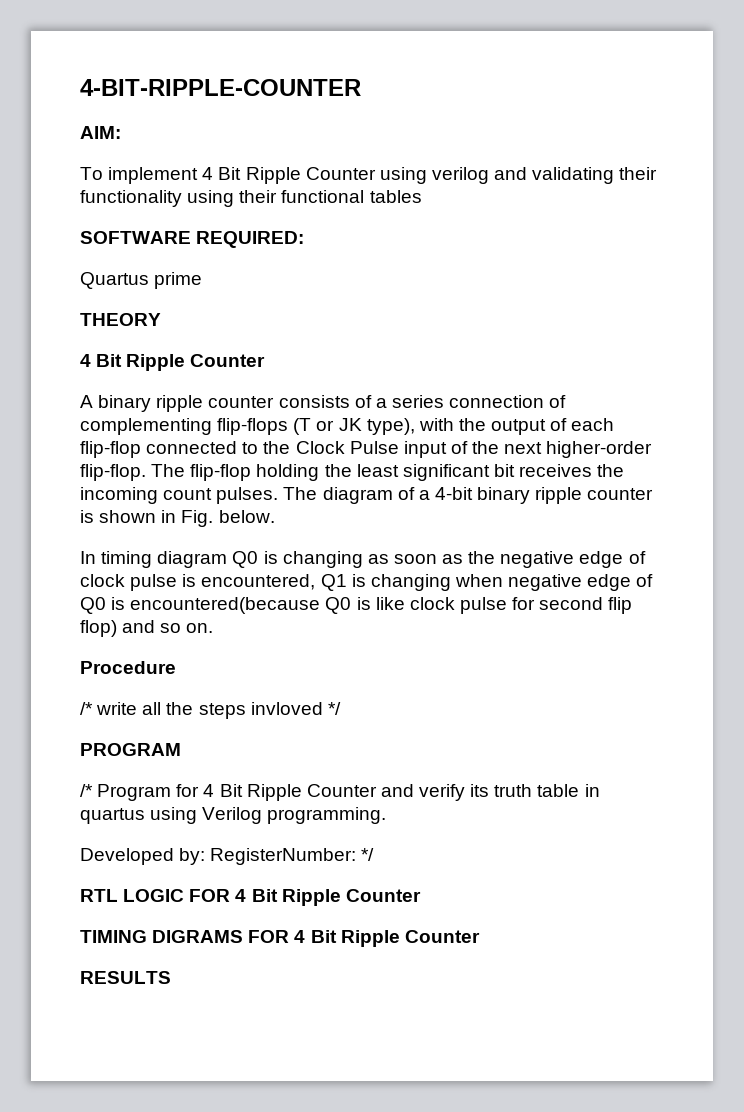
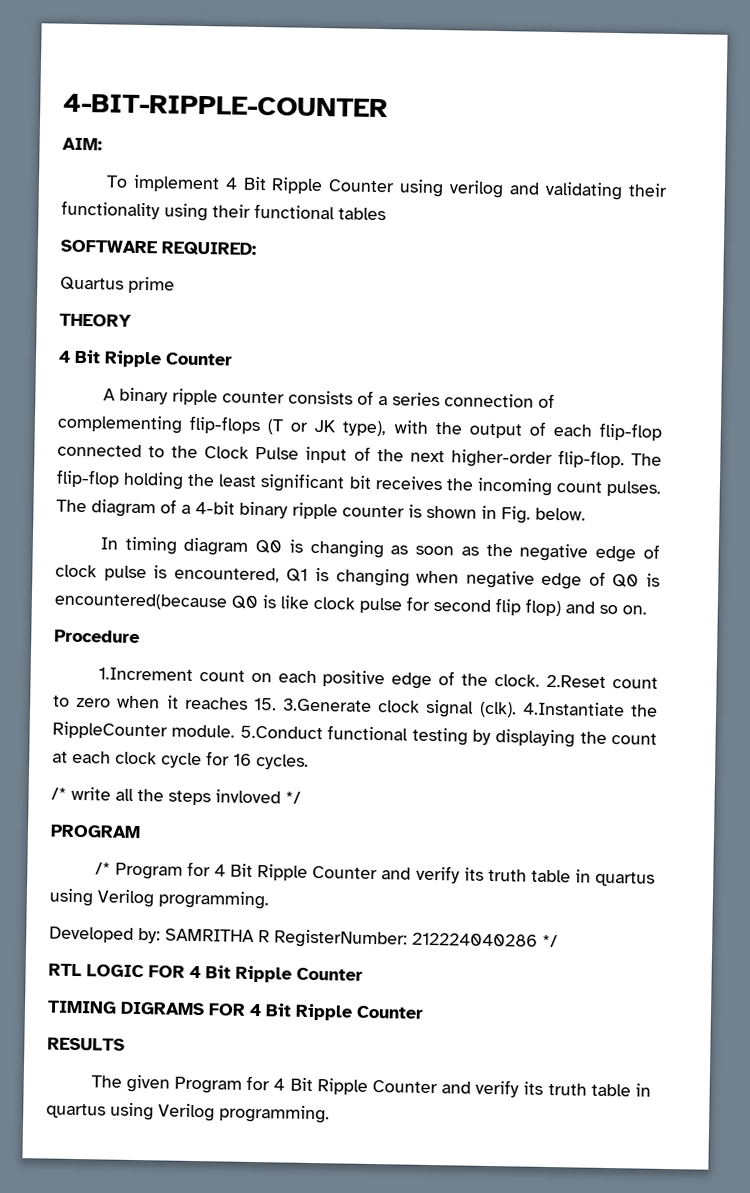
+ 1.Increment count on each positive edge of the clock. 2.Reset count to zero when it reaches 15. 3.Generate clock signal (clk). 4.Instantiate the RippleCounter module. 5.Conduct functional testing by displaying the count at each clock cycle for 16 cycles.
- Developed by: RegisterNumber: */
+ Developed by: SAMRITHA R RegisterNumber: 212224040286 */
+ The given Program for 4 Bit Ripple Counter and verify its truth table in quartus using Verilog programming.

